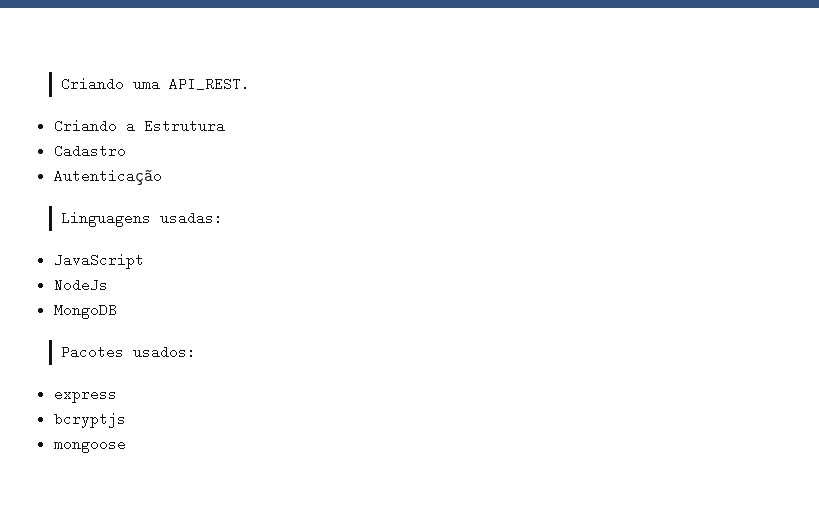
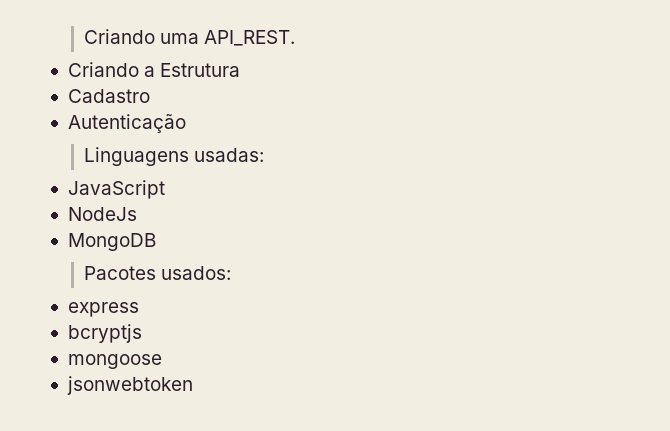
+ jsonwebtoken

